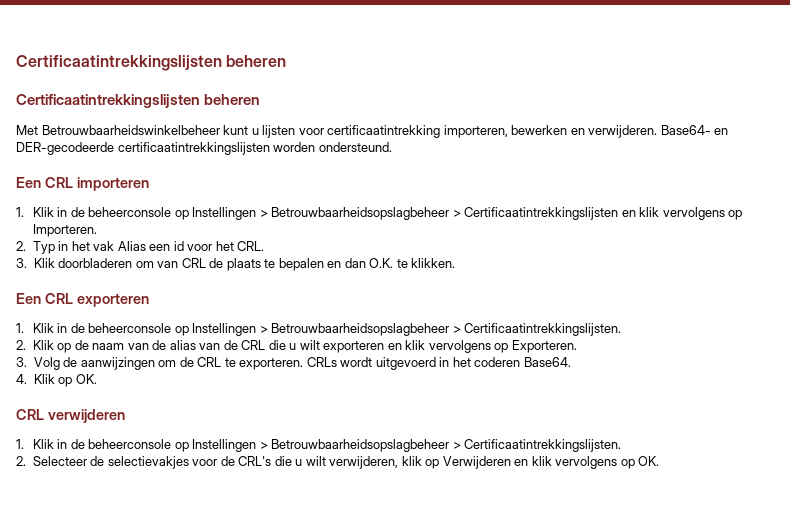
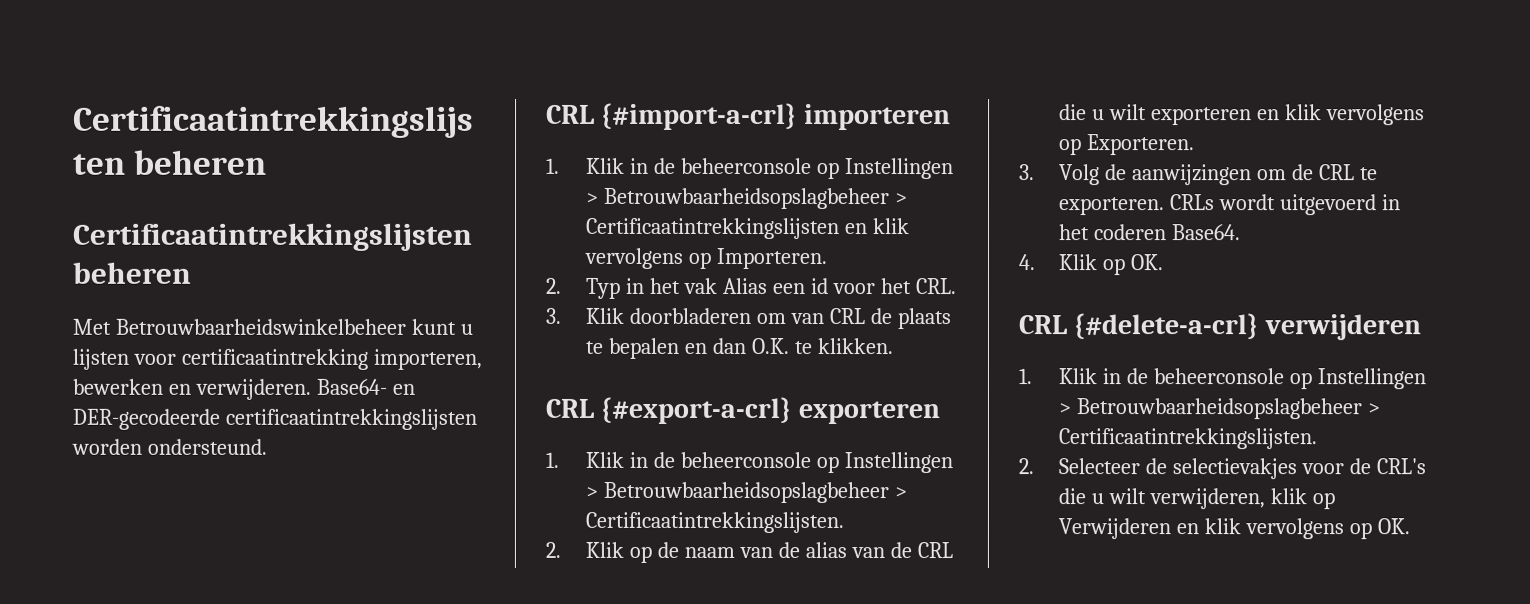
- Een CRL importeren
+ CRL {#import-a-crl} importeren
- Een CRL exporteren
+ CRL {#export-a-crl} exporteren
- CRL verwijderen
+ CRL {#delete-a-crl} verwijderen

